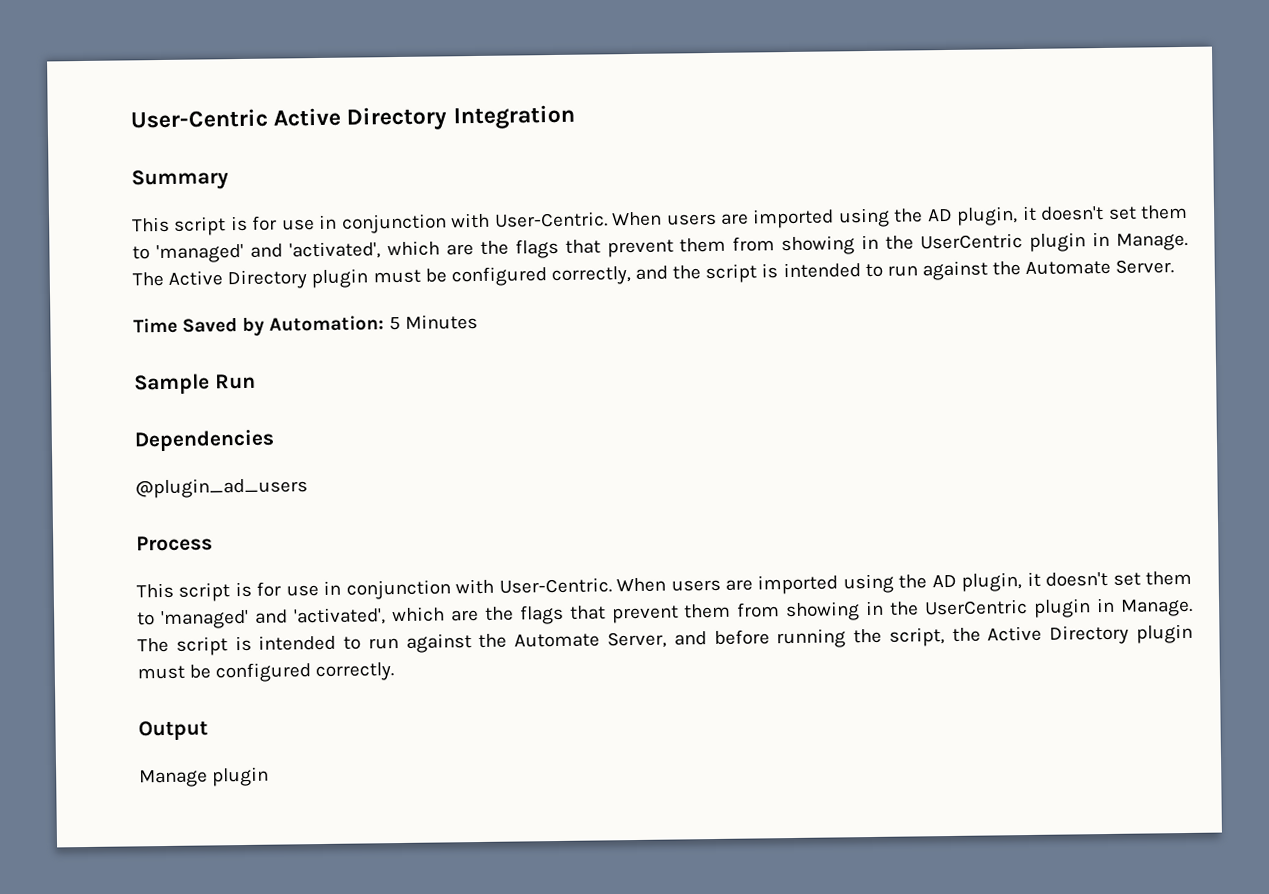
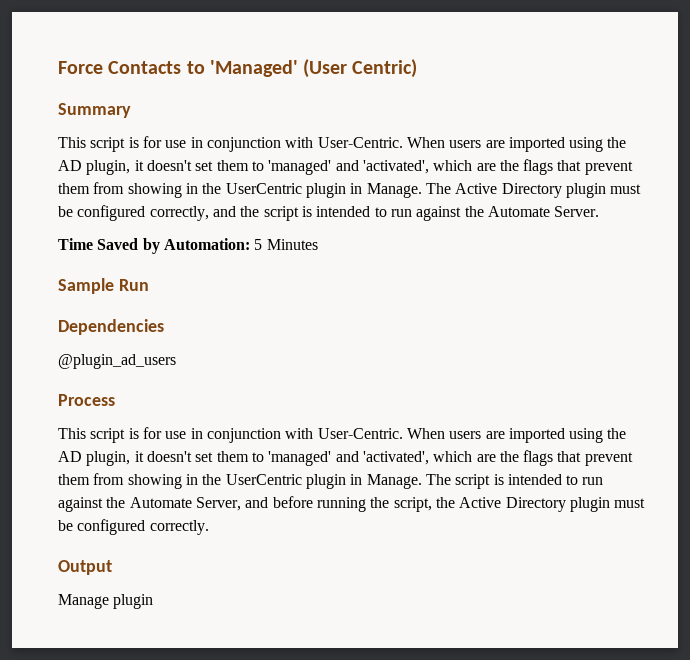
- User-Centric Active Directory Integration
+ Force Contacts to 'Managed' (User Centric)

